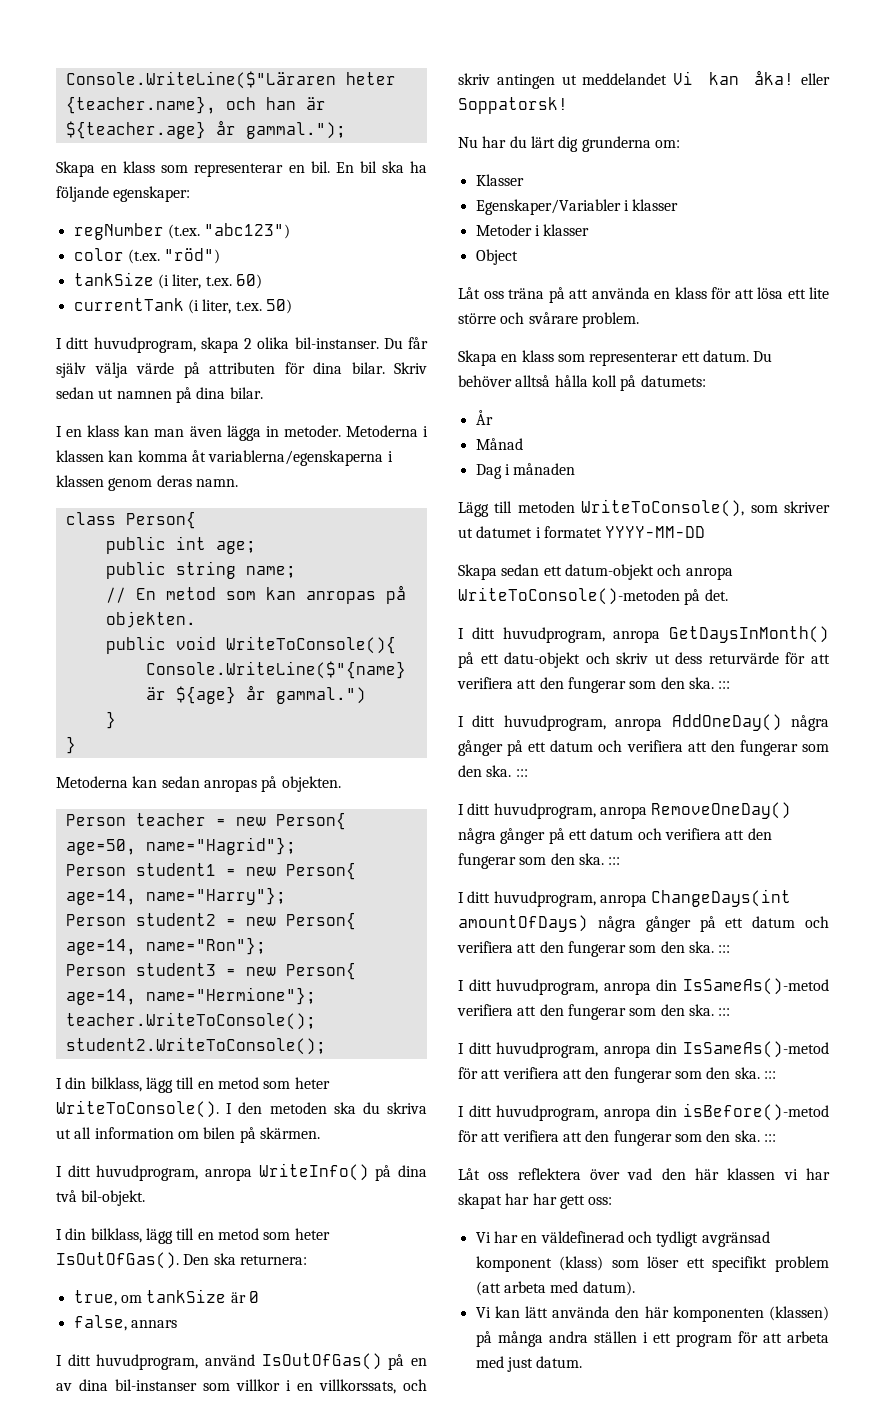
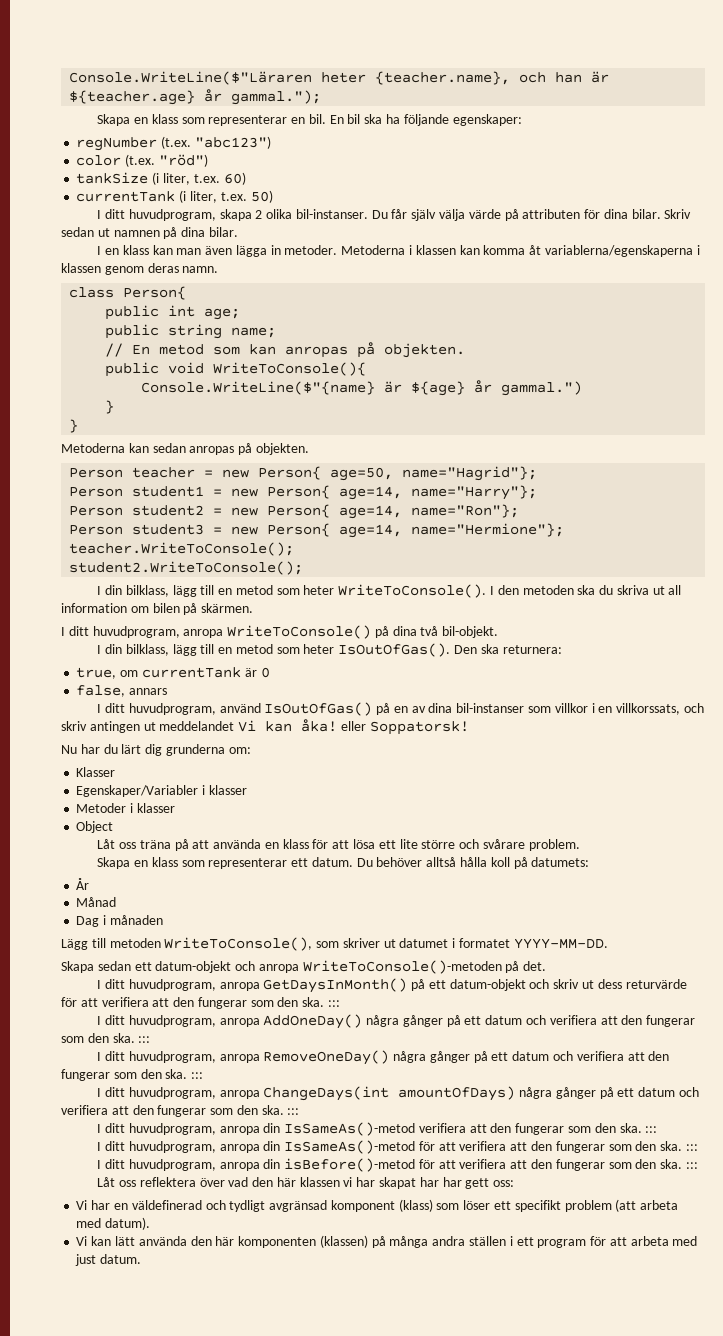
- I ditt huvudprogram, anropa WriteInfo() på dina två bil-objekt.
+ I ditt huvudprogram, anropa WriteToConsole() på dina två bil-objekt.
- true, om tankSize är 0
+ true, om currentTank är 0
- Lägg till metoden WriteToConsole(), som skriver ut datumet i formatet YYYY-MM-DD
+ Lägg till metoden WriteToConsole(), som skriver ut datumet i formatet YYYY-MM-DD.
- I ditt huvudprogram, anropa GetDaysInMonth() på ett datu-objekt och skriv ut dess returvärde för att verifiera att den fungerar som den ska. :::
+ I ditt huvudprogram, anropa GetDaysInMonth() på ett datum-objekt och skriv ut dess returvärde för att verifiera att den fungerar som den ska. :::

